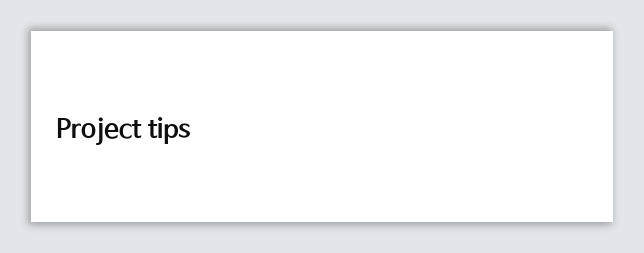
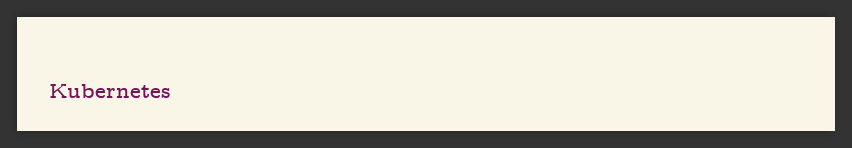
- Project tips
+ Kubernetes

